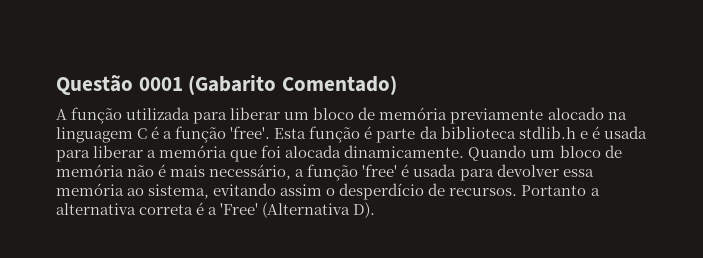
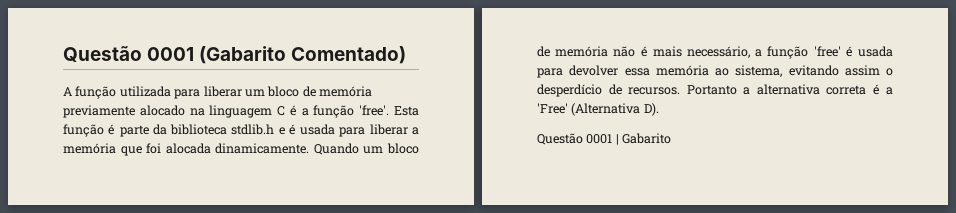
+ Questão 0001 | Gabarito

